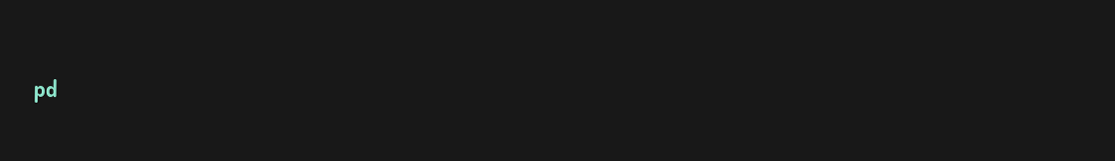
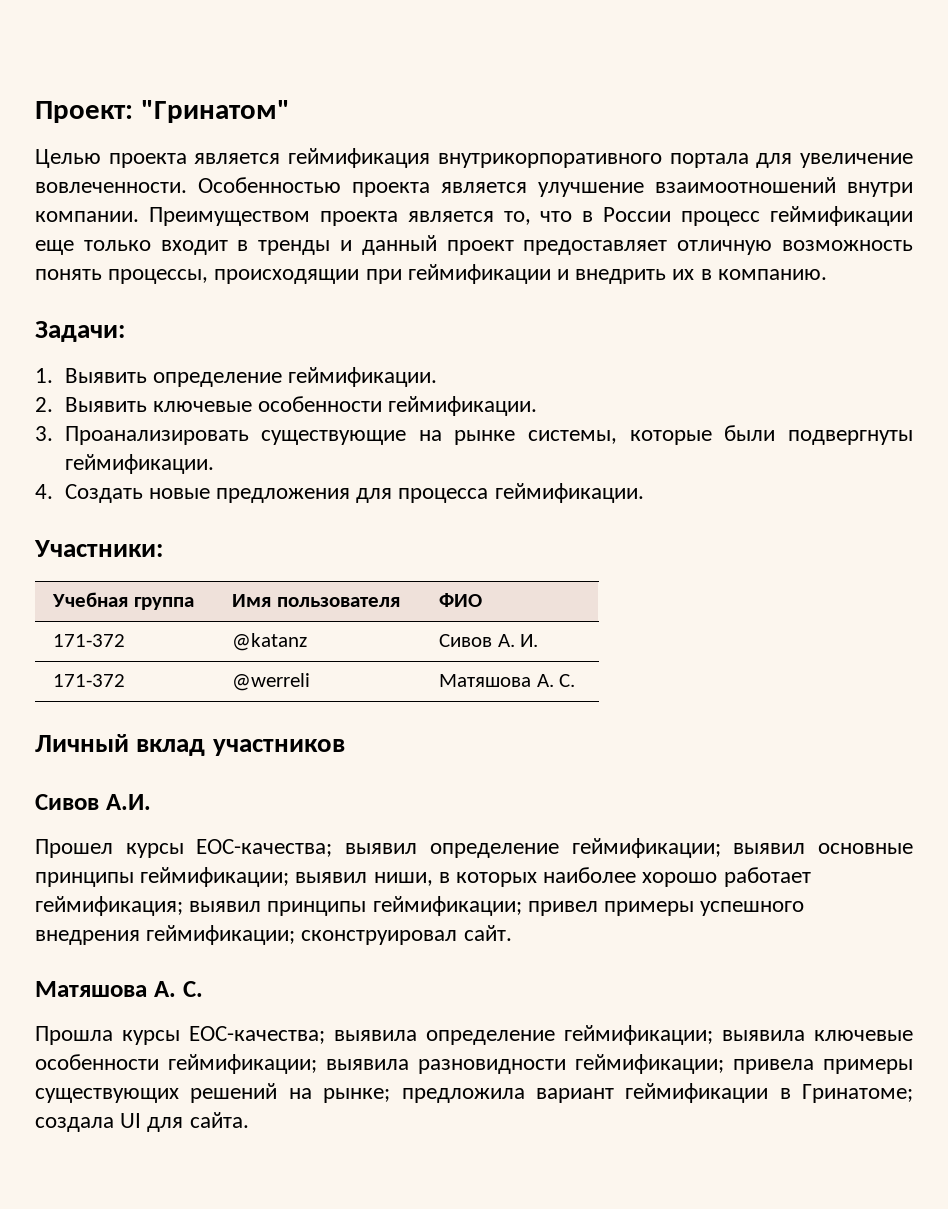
- pd
+ Проект: "Гринатом"
+ Целью проекта является геймификация внутрикорпоративного портала для увеличение вовлеченности. Особенностью проекта является улучшение взаимоотношений внутри компании. Преимуществом проекта является то, что в России процесс геймификации еще только входит в тренды и данный проект предоставляет отличную возможность понять процессы, происходящии при геймификации и внедрить их в компанию.
+ Задачи:
+ 1. Выявить определение геймификации.
+ 2. Выявить ключевые особенности геймификации.
+ 3. Проанализировать существующие на рынке системы, которые были подвергнуты геймификации.
+ 4. Создать новые предложения для процесса геймификации.
+ Участники:
+ Учебная группа | Имя пользователя | ФИО
+ 171-372 | @katanz | Сивов А. И.
+ 171-372 | @werreli | Матяшова А. С.
+ Личный вклад участников
+ Сивов А.И.
+ Прошел курсы ЕОС-качества; выявил определение геймификации; выявил основные принципы геймификации; выявил ниши, в которых наиболее хорошо работает геймификация; выявил принципы геймификации; привел примеры успешного внедрения геймификации; сконструировал сайт.
+ Матяшова А. С.
+ Прошла курсы ЕОС-качества; выявила определение геймификации; выявила ключевые особенности геймификации; выявила разновидности геймификации; привела примеры существующих решений на рынке; предложила вариант геймификации в Гринатоме; создала UI для сайта.

